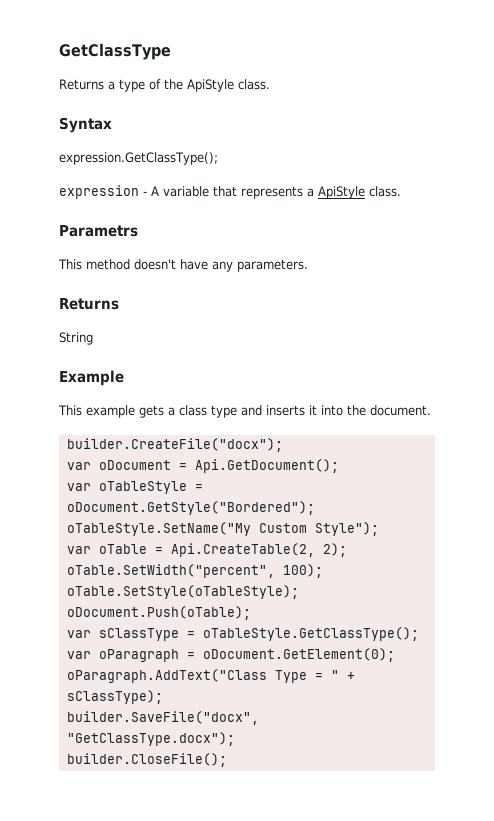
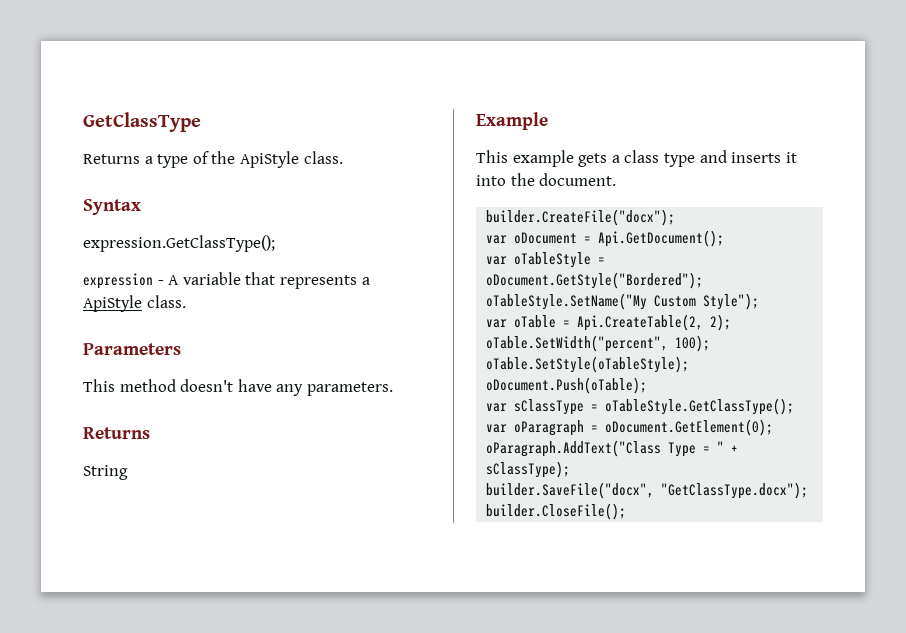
- Parametrs
+ Parameters

